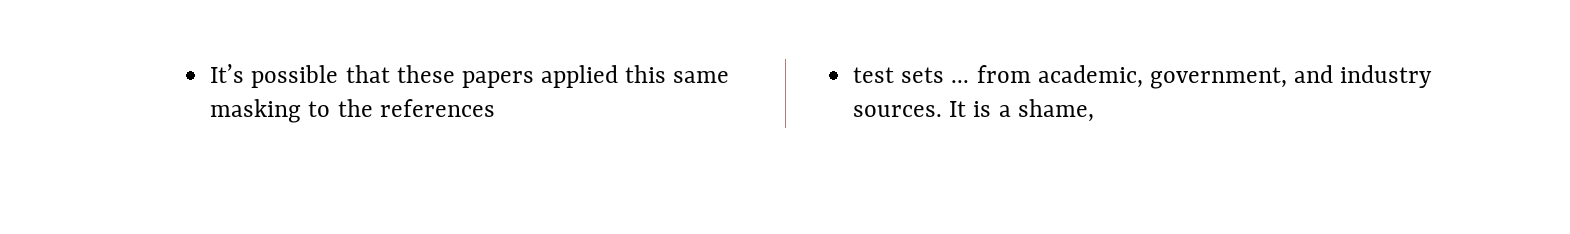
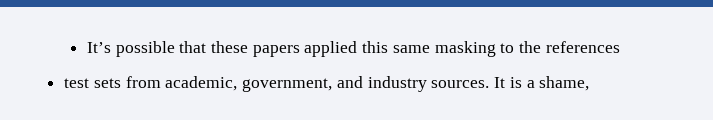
- test sets ... from academic, government, and industry sources.
+ test sets from academic, government, and industry sources.

